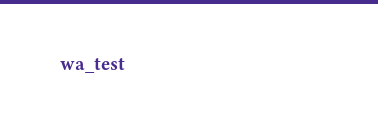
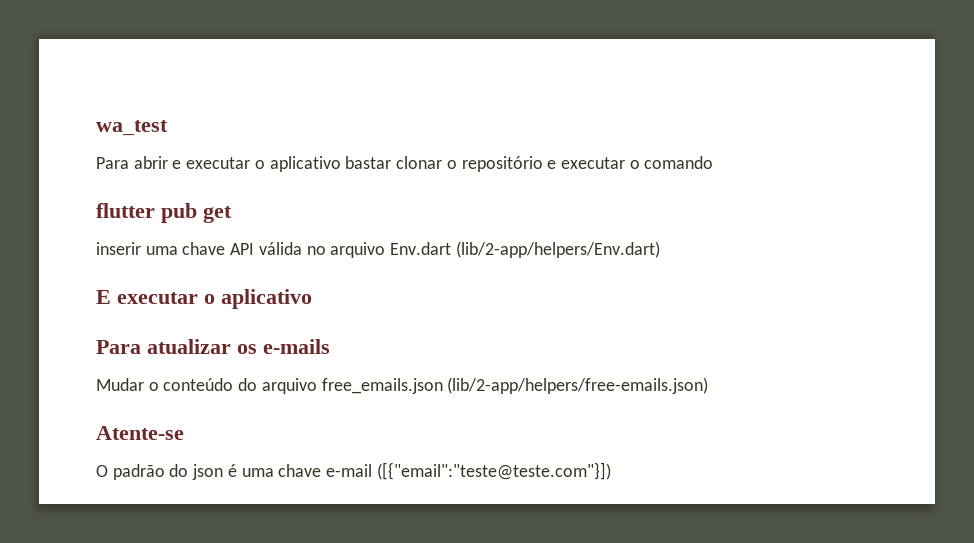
+ Para abrir e executar o aplicativo bastar clonar o repositório e executar o comando
+ flutter pub get
+ inserir uma chave API válida no arquivo Env.dart (lib/2-app/helpers/Env.dart)
+ E executar o aplicativo
+ Para atualizar os e-mails
+ Mudar o conteúdo do arquivo free_emails.json (lib/2-app/helpers/free-emails.json)
+ Atente-se
+ O padrão do json é uma chave e-mail ([{"email":"teste@teste.com"}])

